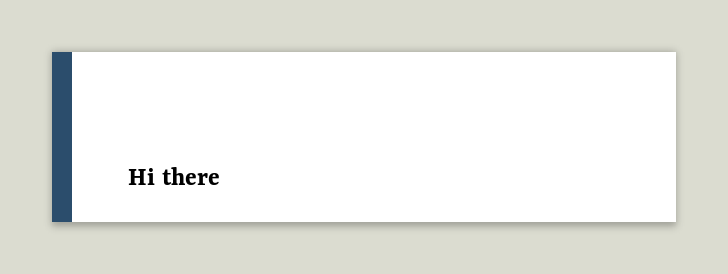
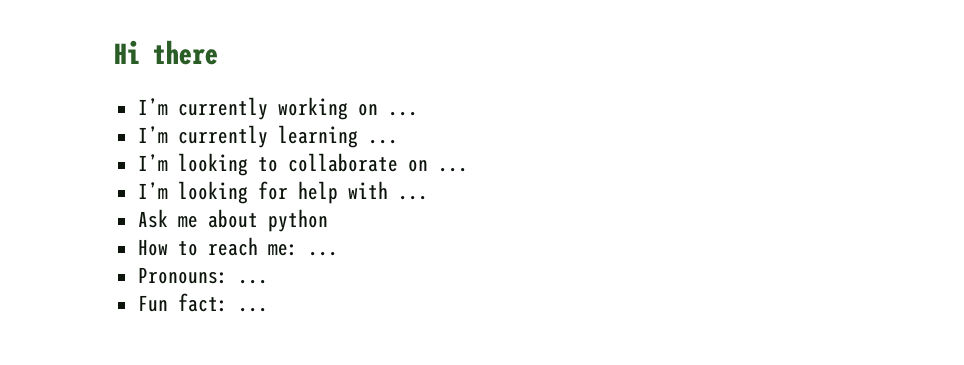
+ I’m currently working on ...
+ I’m currently learning ...
+ I’m looking to collaborate on ...
+ I’m looking for help with ...
+ Ask me about python
+ How to reach me: ...
+ Pronouns: ...
+ Fun fact: ...

